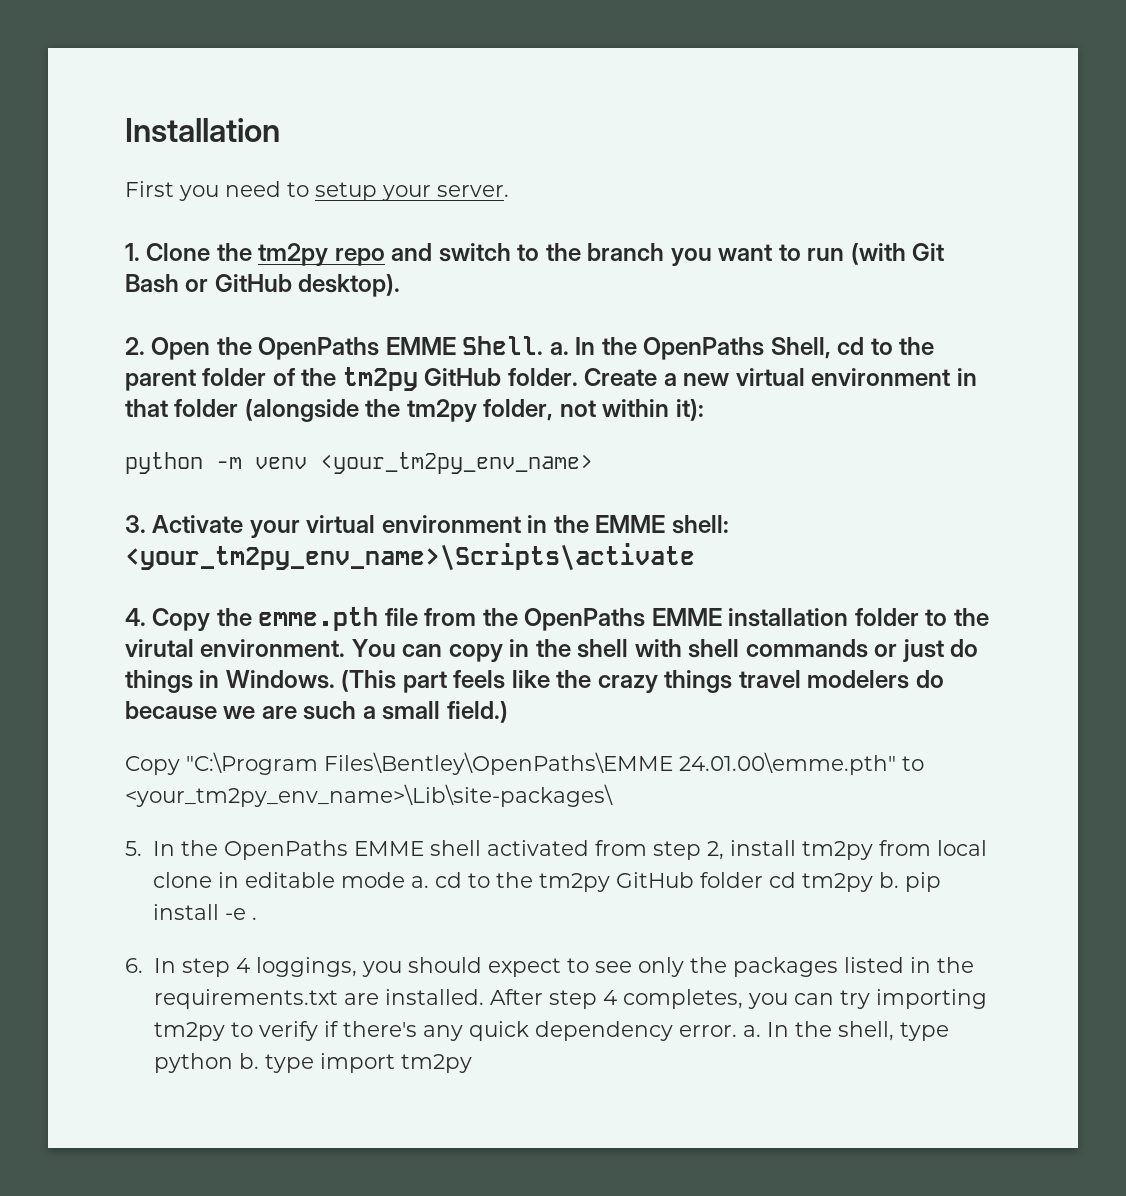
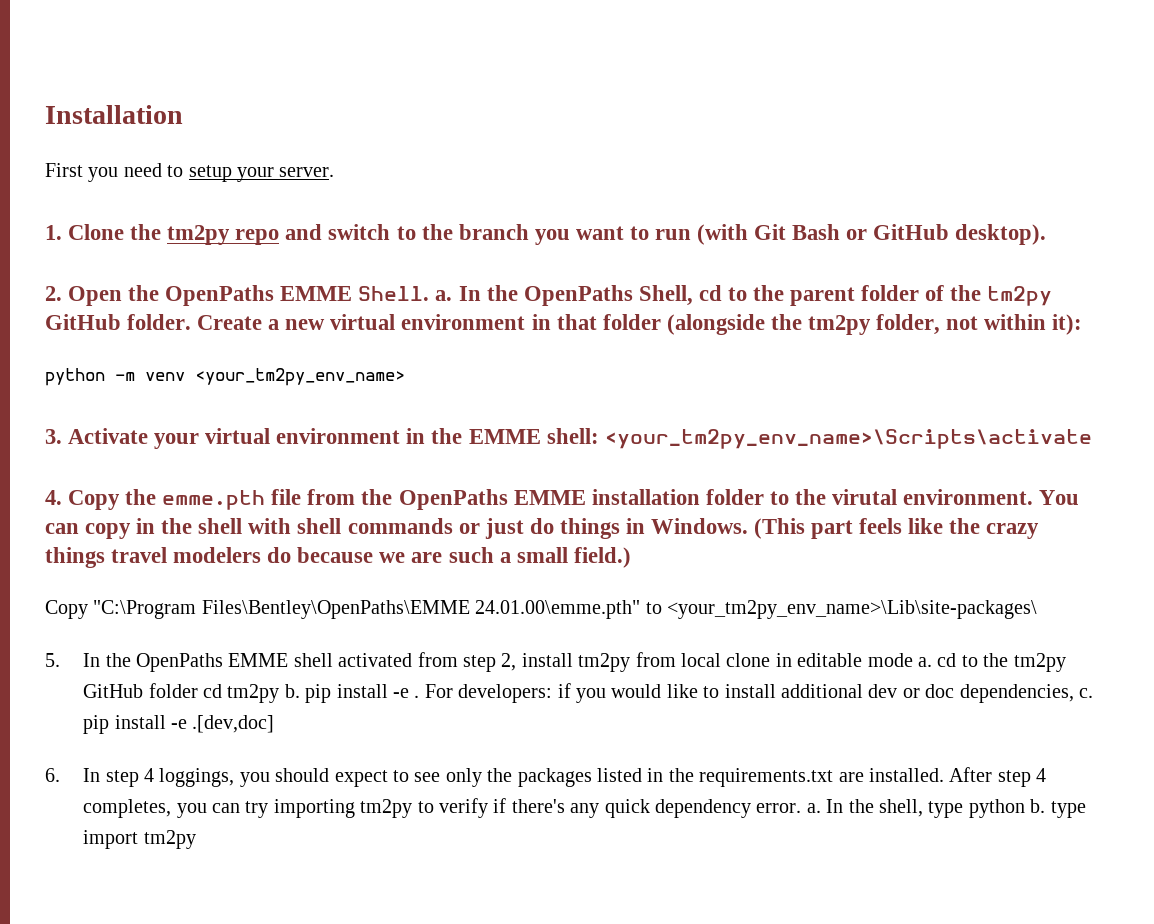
+ For developers: if you would like to install additional dev or doc dependencies, c. pip install -e .[dev,doc]

